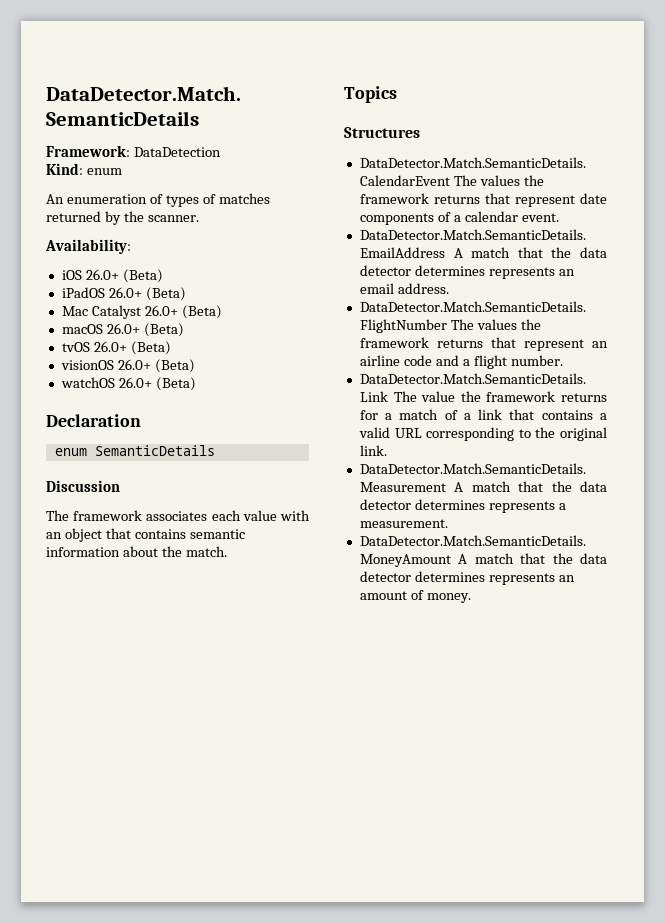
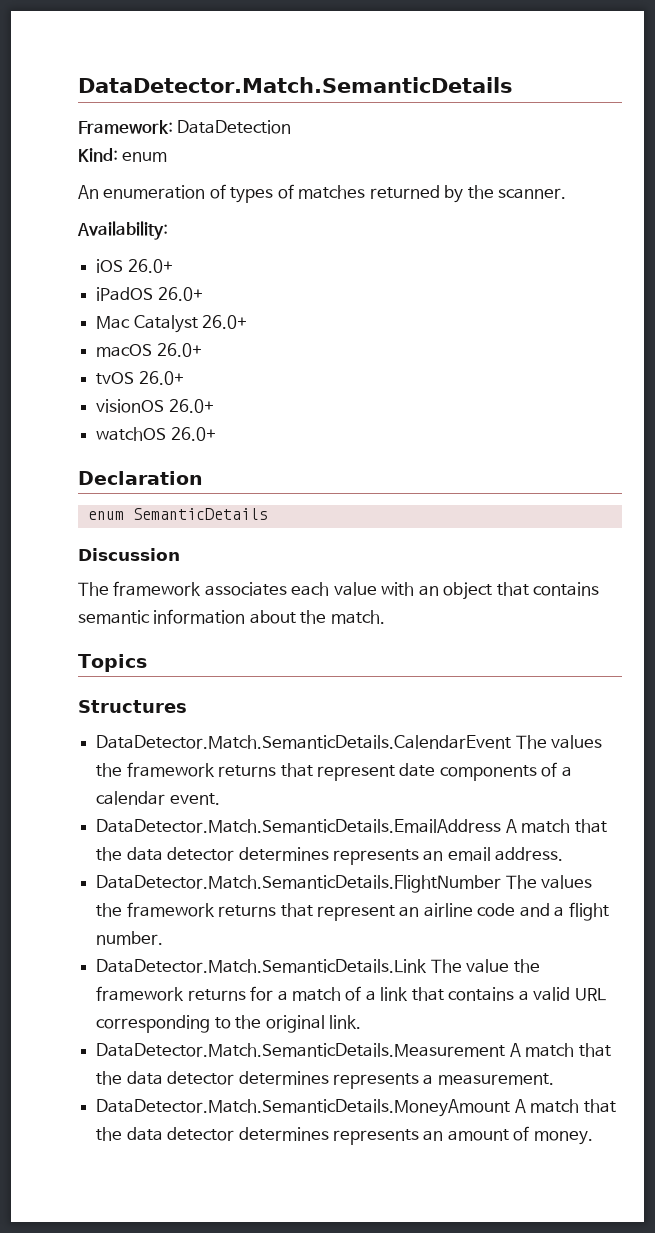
- iOS 26.0+ (Beta)
+ iOS 26.0+
- iPadOS 26.0+ (Beta)
+ iPadOS 26.0+
- Mac Catalyst 26.0+ (Beta)
+ Mac Catalyst 26.0+
- macOS 26.0+ (Beta)
+ macOS 26.0+
- tvOS 26.0+ (Beta)
+ tvOS 26.0+
- visionOS 26.0+ (Beta)
+ visionOS 26.0+
- watchOS 26.0+ (Beta)
+ watchOS 26.0+

